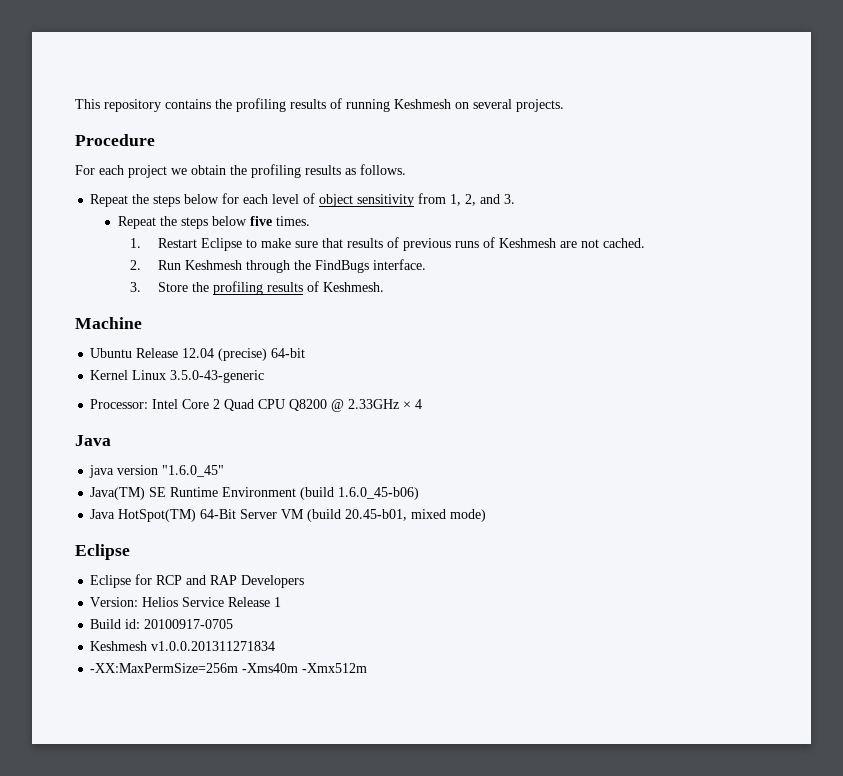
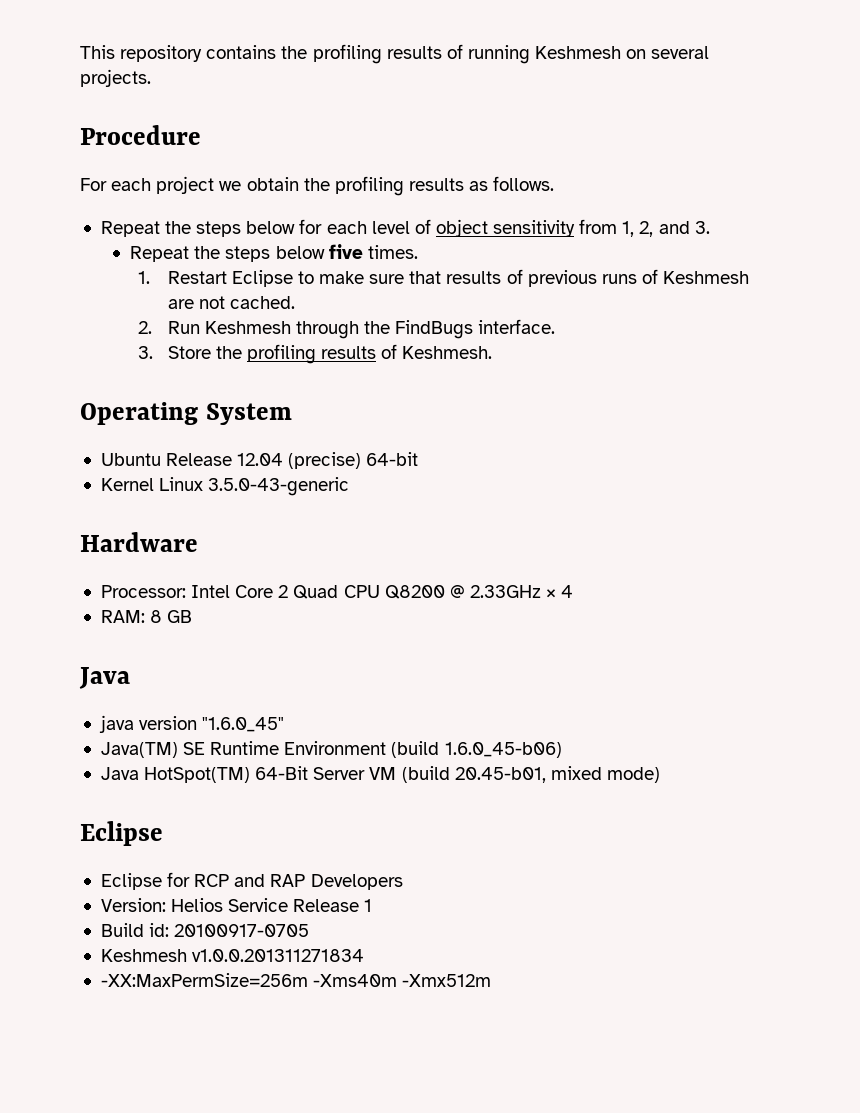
- Machine
+ Operating System
+ Hardware
+ RAM: 8 GB

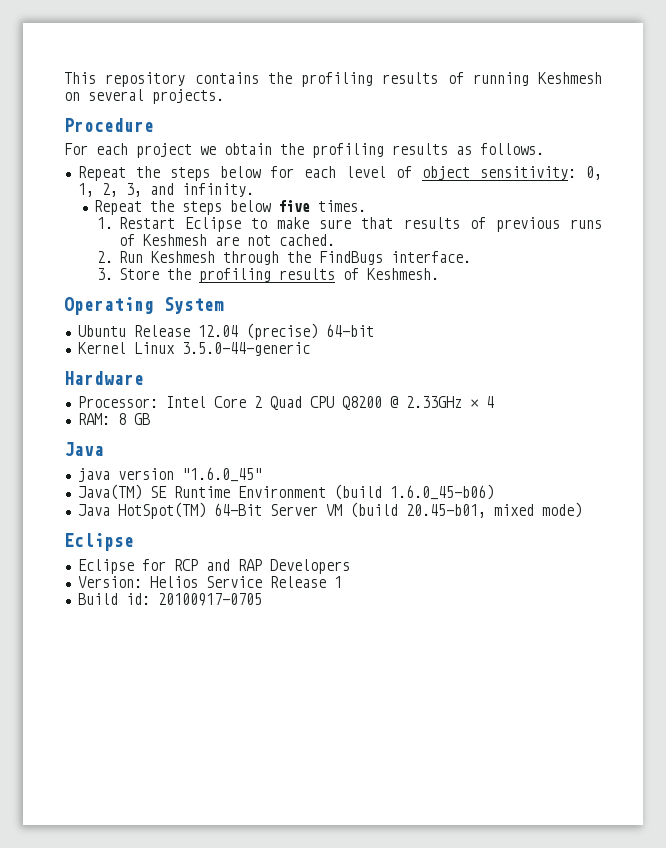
- Repeat the steps below for each level of object sensitivity from 1, 2, and 3.
+ Repeat the steps below for each level of object sensitivity: 0, 1, 2, 3, and infinity.
- Kernel Linux 3.5.0-43-generic
+ Kernel Linux 3.5.0-44-generic
- Keshmesh v1.0.0.201311271834
- -XX:MaxPermSize=256m -Xms40m -Xmx512m

